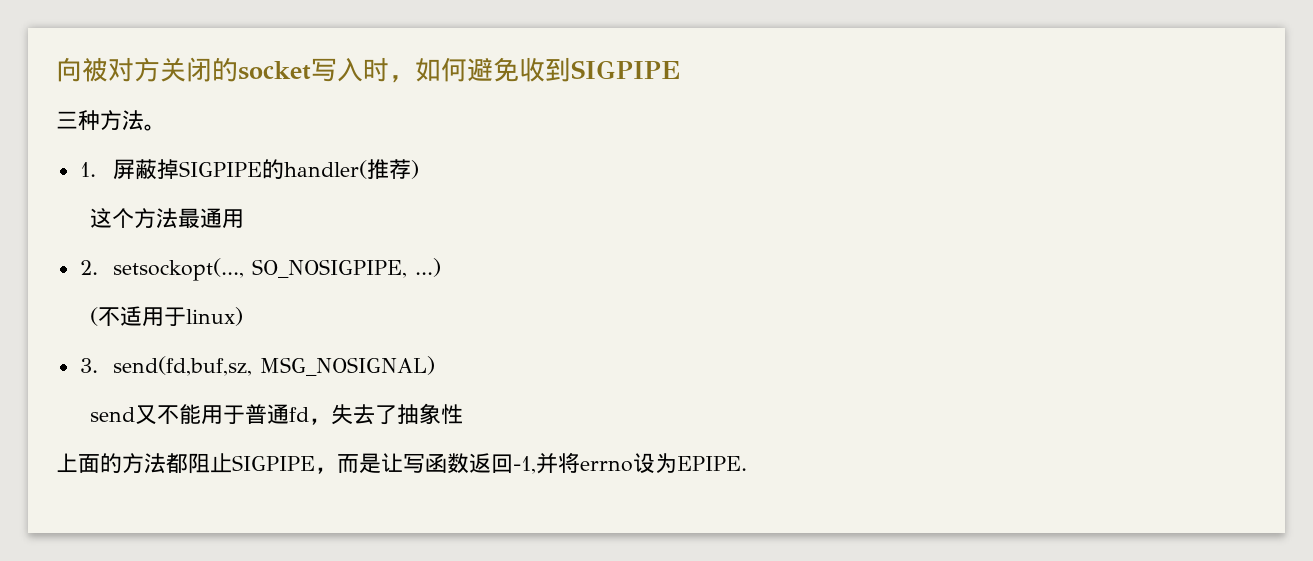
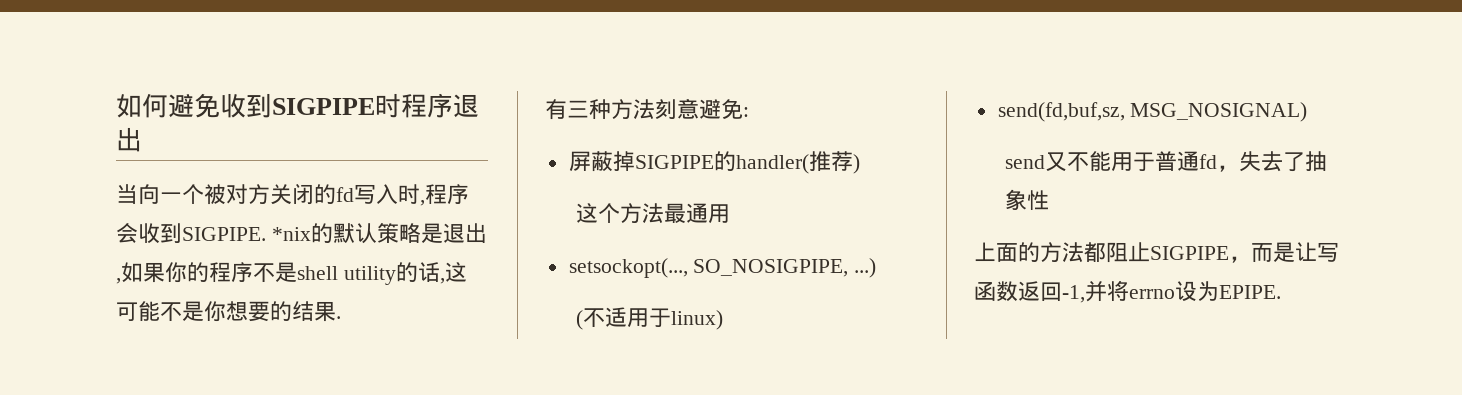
- 向被对方关闭的socket写入时，如何避免收到SIGPIPE
- 三种方法。
- 1.屏蔽掉SIGPIPE的handler(推荐)
+ 如何避免收到SIGPIPE时程序退出
+ 当向一个被对方关闭的fd写入时,程序会收到SIGPIPE. *nix的默认策略是退出,如果你的程序不是shell utility的话,这可能不是你想要的结果.
+ 有三种方法刻意避免:
+ 屏蔽掉SIGPIPE的handler(推荐)
- 2. setsockopt(..., SO_NOSIGPIPE, ...)
+ setsockopt(..., SO_NOSIGPIPE, ...)
- 3. send(fd,buf,sz, MSG_NOSIGNAL)
+ send(fd,buf,sz, MSG_NOSIGNAL)

